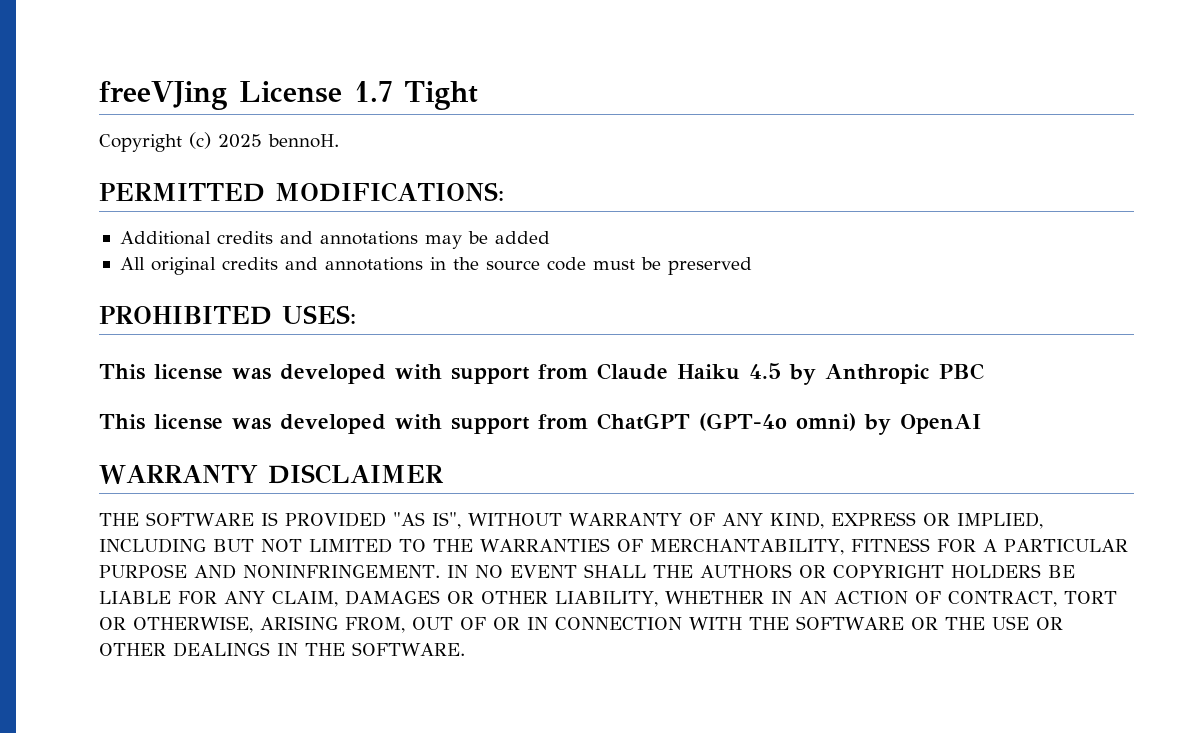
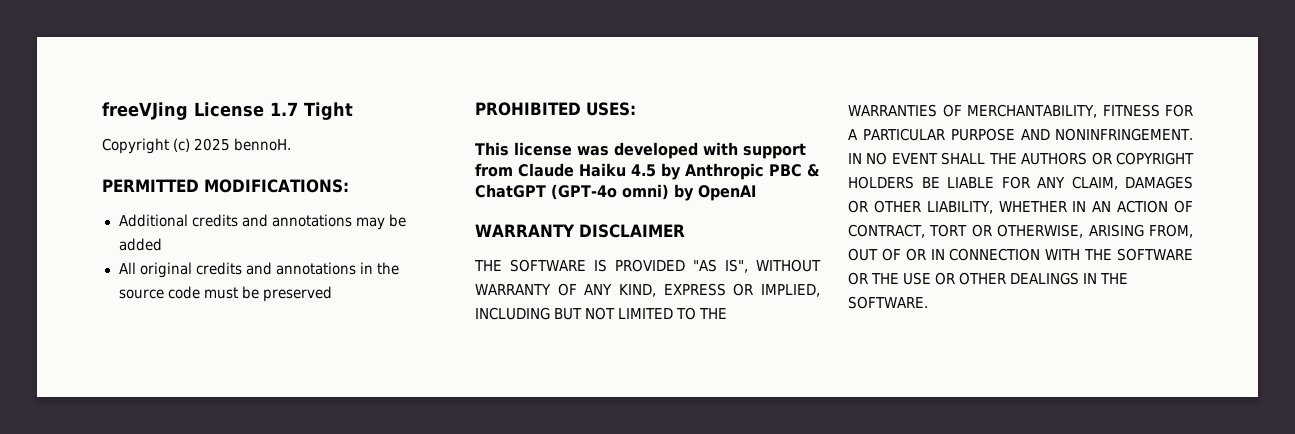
- This license was developed with support from Claude Haiku 4.5 by Anthropic PBC
- This license was developed with support from ChatGPT (GPT-4o omni) by OpenAI
+ This license was developed with support from Claude Haiku 4.5 by Anthropic PBC & ChatGPT (GPT-4o omni) by OpenAI

